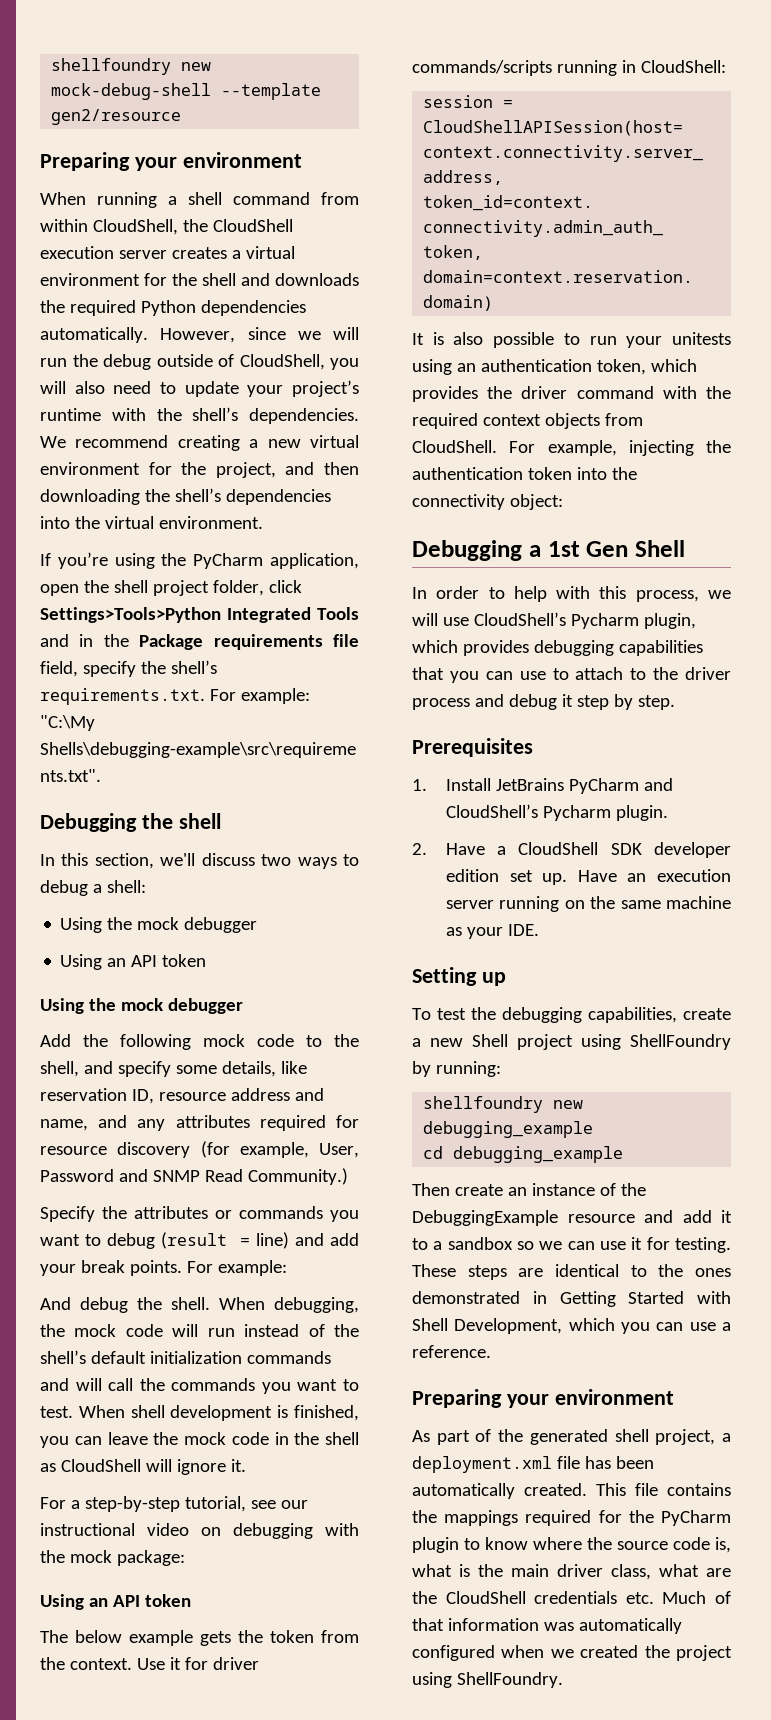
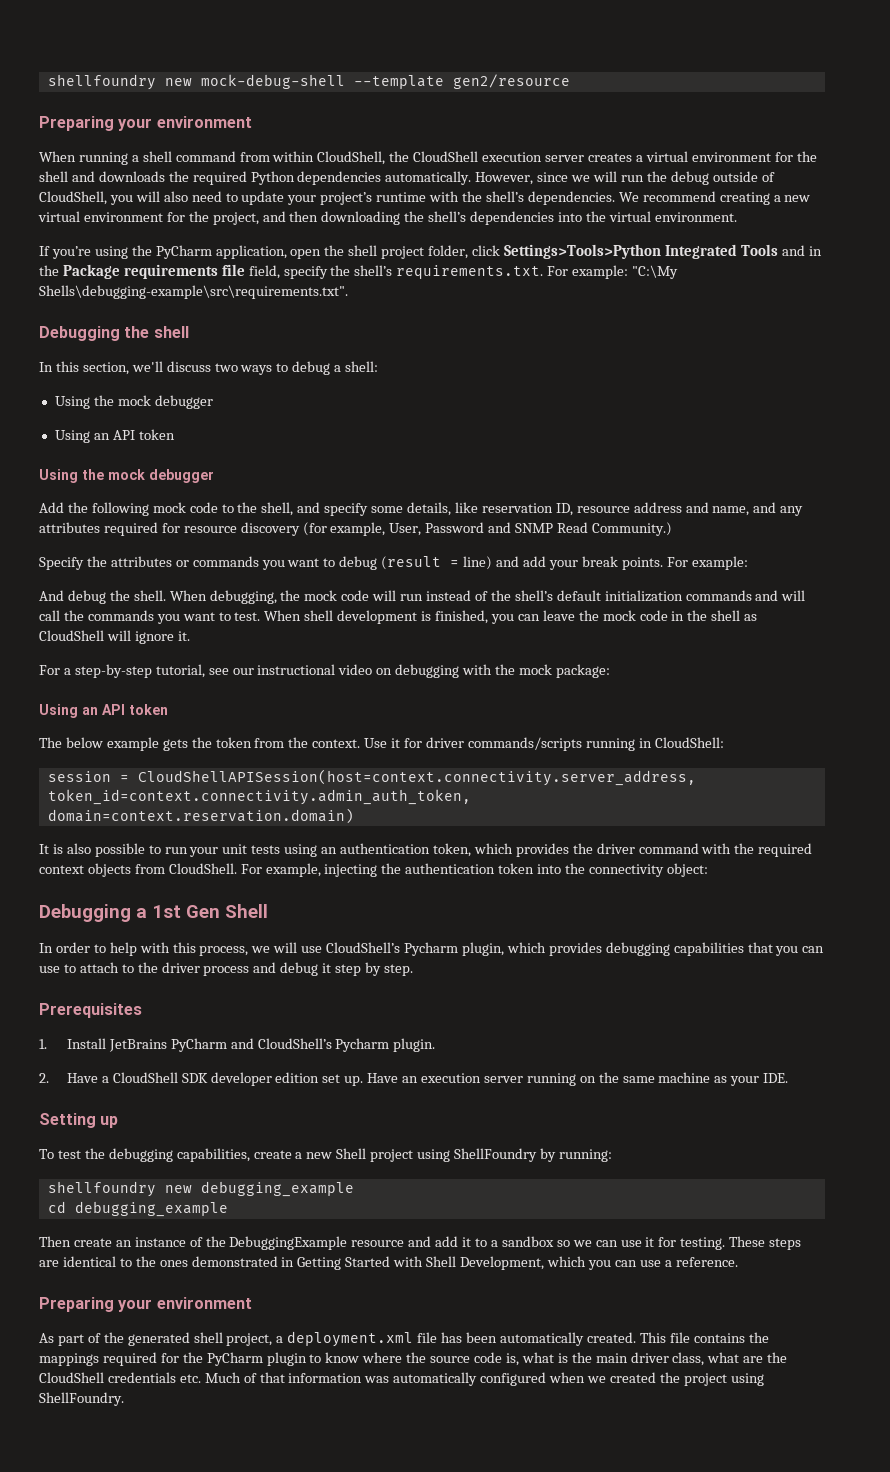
- It is also possible to run your unitests using an authentication token, which provides the driver command with the required context objects from CloudShell.
+ It is also possible to run your unit tests using an authentication token, which provides the driver command with the required context objects from CloudShell.

